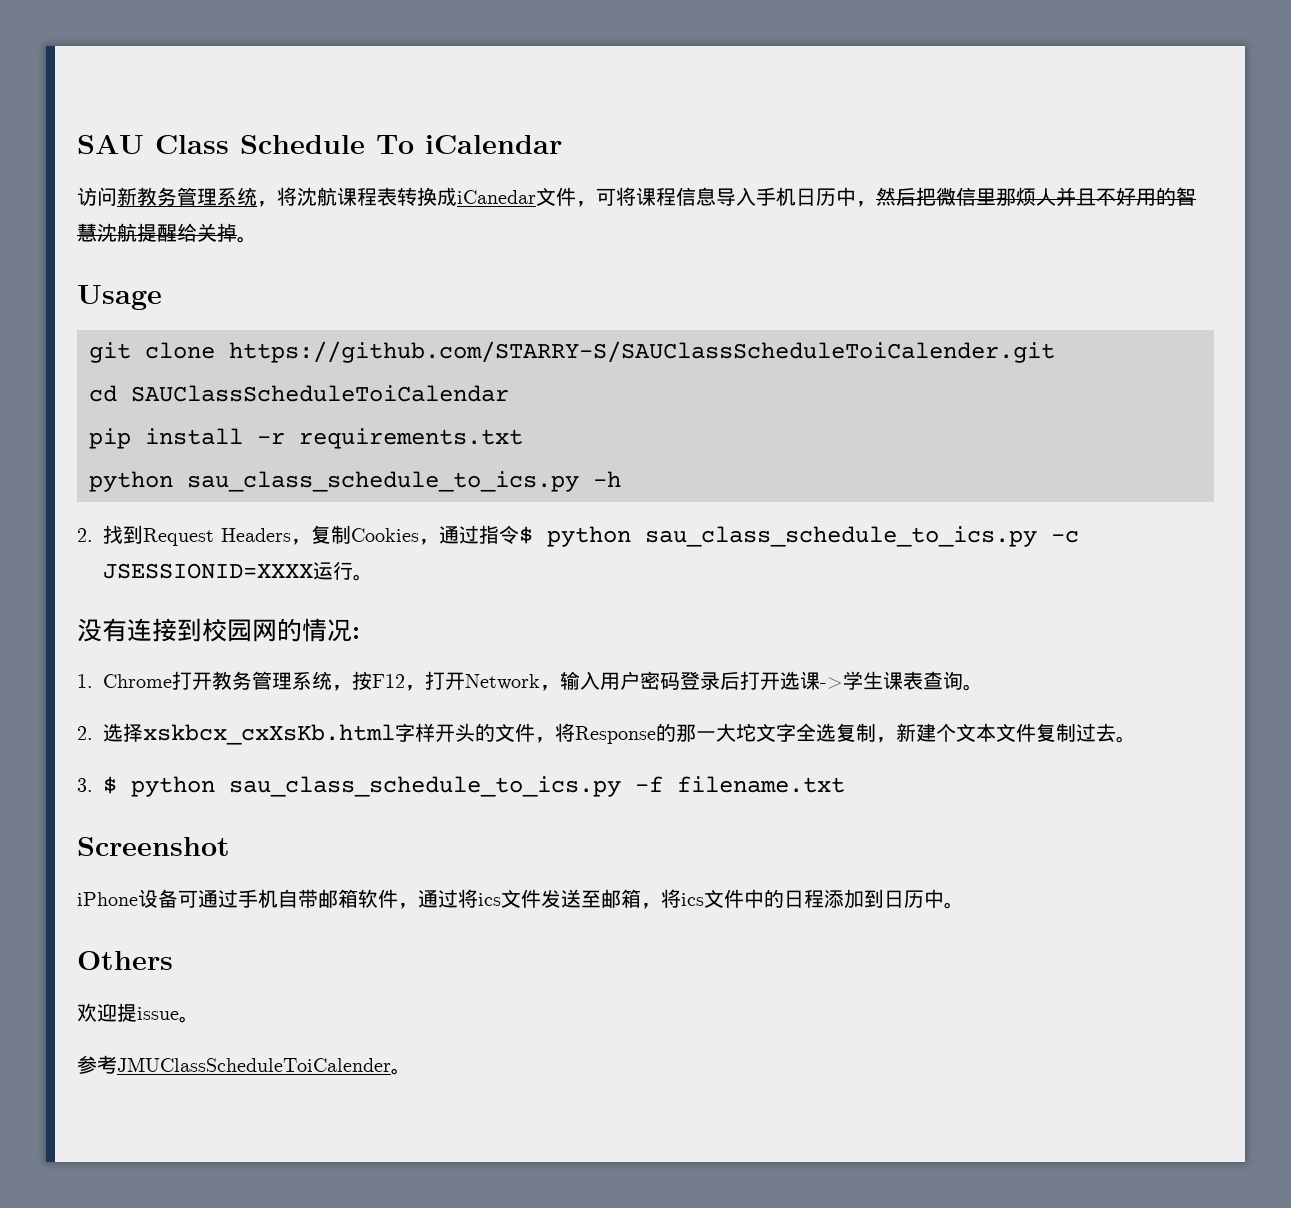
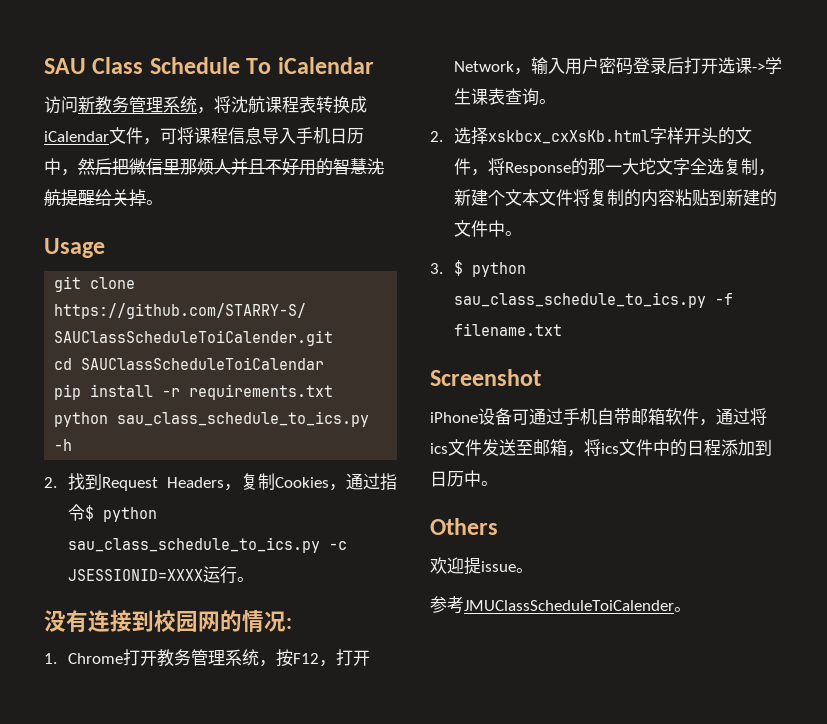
- 访问新教务管理系统，将沈航课程表转换成iCanedar文件，可将课程信息导入手机日历中，然后把微信里那烦人并且不好用的智慧沈航提醒给关掉。
+ 访问新教务管理系统，将沈航课程表转换成iCalendar文件，可将课程信息导入手机日历中，然后把微信里那烦人并且不好用的智慧沈航提醒给关掉。
- 2.选择xskbcx_cxXsKb.html字样开头的文件，将Response的那一大坨文字全选复制，新建个文本文件复制过去。
+ 2.选择xskbcx_cxXsKb.html字样开头的文件，将Response的那一大坨文字全选复制，新建个文本文件将复制的内容粘贴到新建的文件中。

